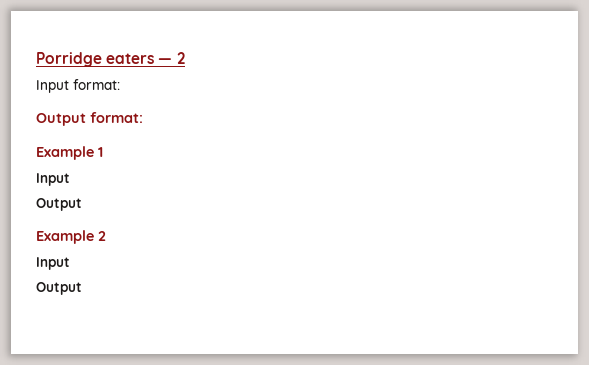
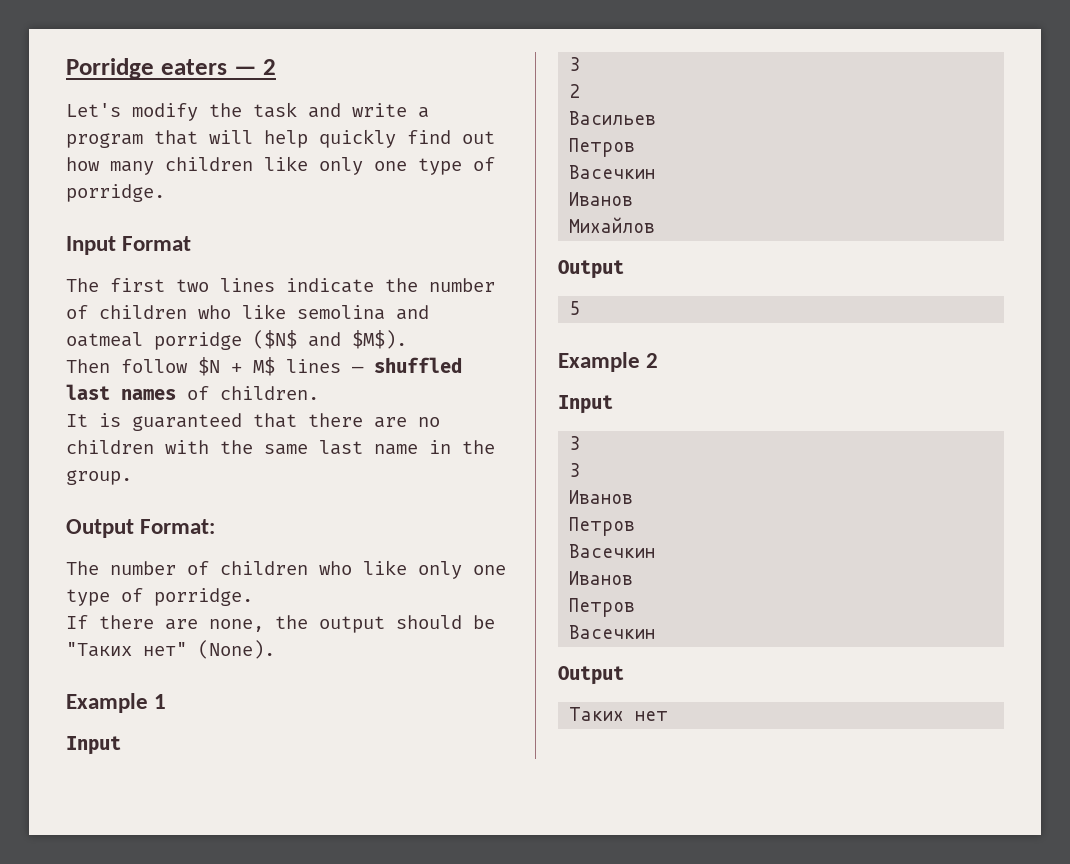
- Input format:
- Output format:
+ Let's modify the task and write a program that will help quickly find out how many children like only one type of porridge.
+ Input Format
+ The first two lines indicate the number of children who like semolina and oatmeal porridge ($N$ and $M$).
+ Then follow $N + M$ lines — shuffled last names of children.
+ It is guaranteed that there are no children with the same last name in the group.
+ Output Format:
+ The number of children who like only one type of porridge.
+ If there are none, the output should be "Таких нет" (None).
  Example 1
  Input
+ 3
+ 2
+ Васильев
+ Петров
+ Васечкин
+ Иванов
+ Михайлов
  Output
+ 5
  Example 2
  Input
+ 3
+ 3
+ Иванов
+ Петров
+ Васечкин
+ Иванов
+ Петров
+ Васечкин
  Output
+ Таких нет

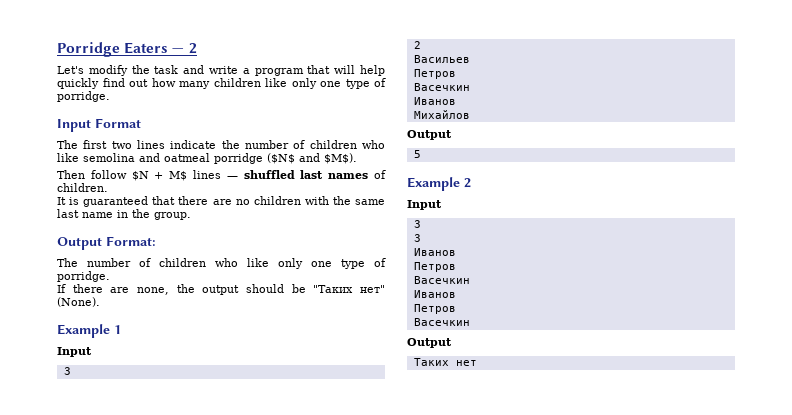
- Porridge eaters — 2
+ Porridge Eaters — 2

